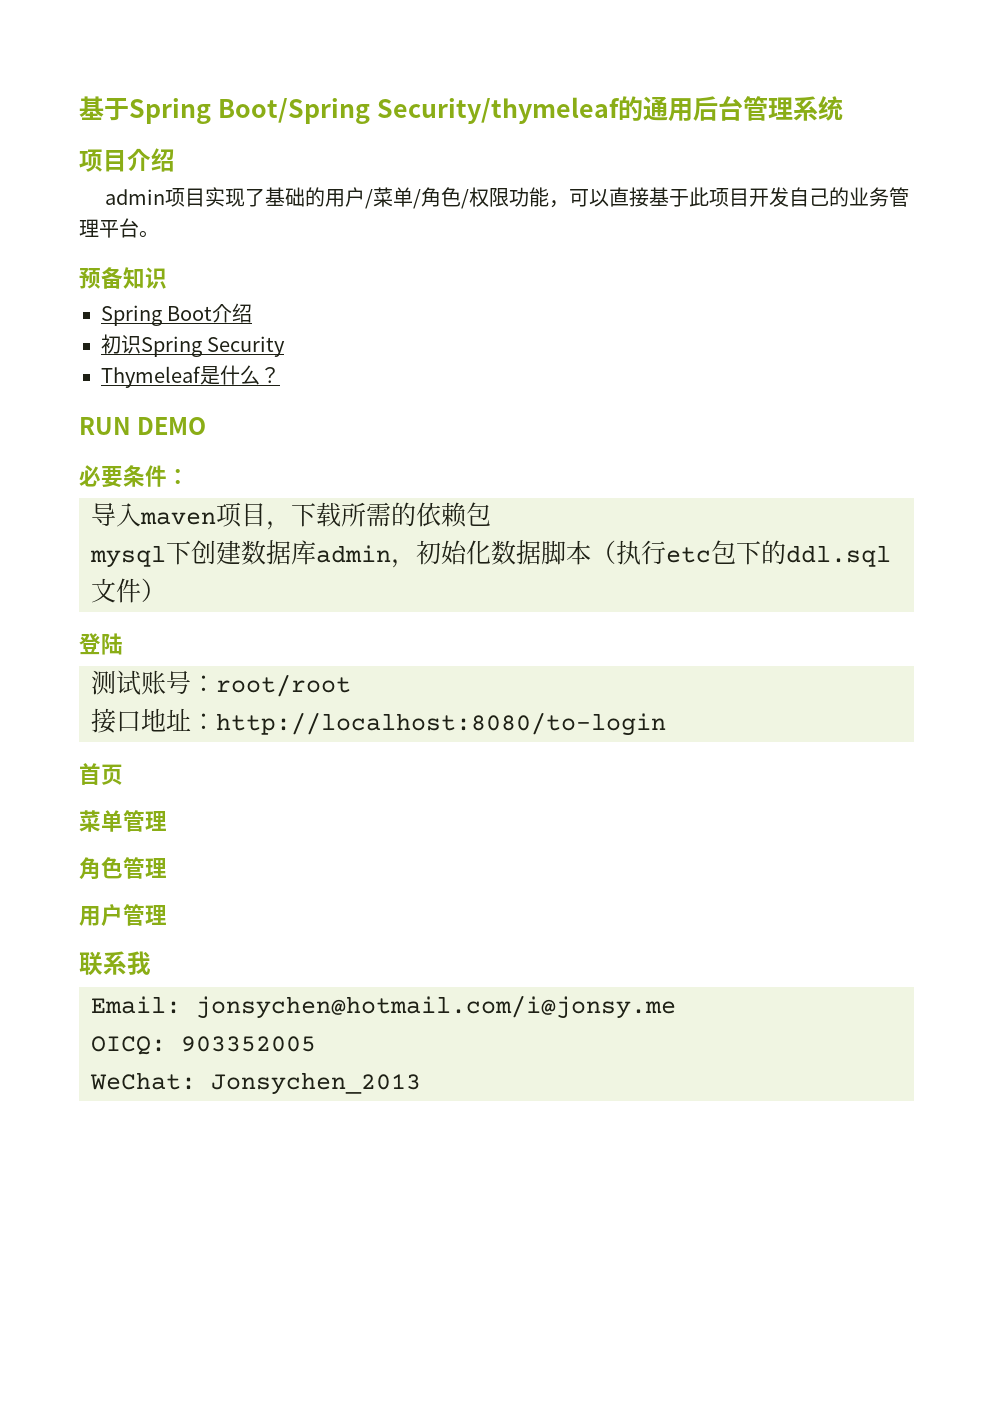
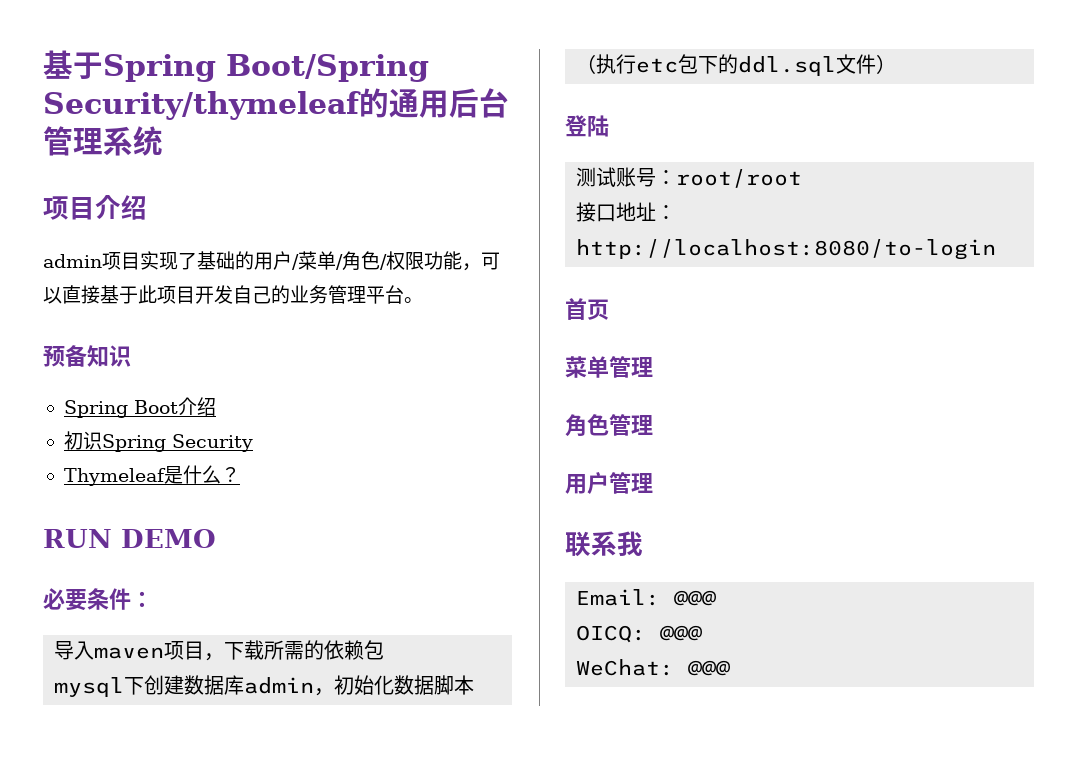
- Email: jonsychen@hotmail.com/i@jonsy.me
+ Email: @@@
- OICQ: 903352005
+ OICQ: @@@
- WeChat: Jonsychen_2013
+ WeChat: @@@

